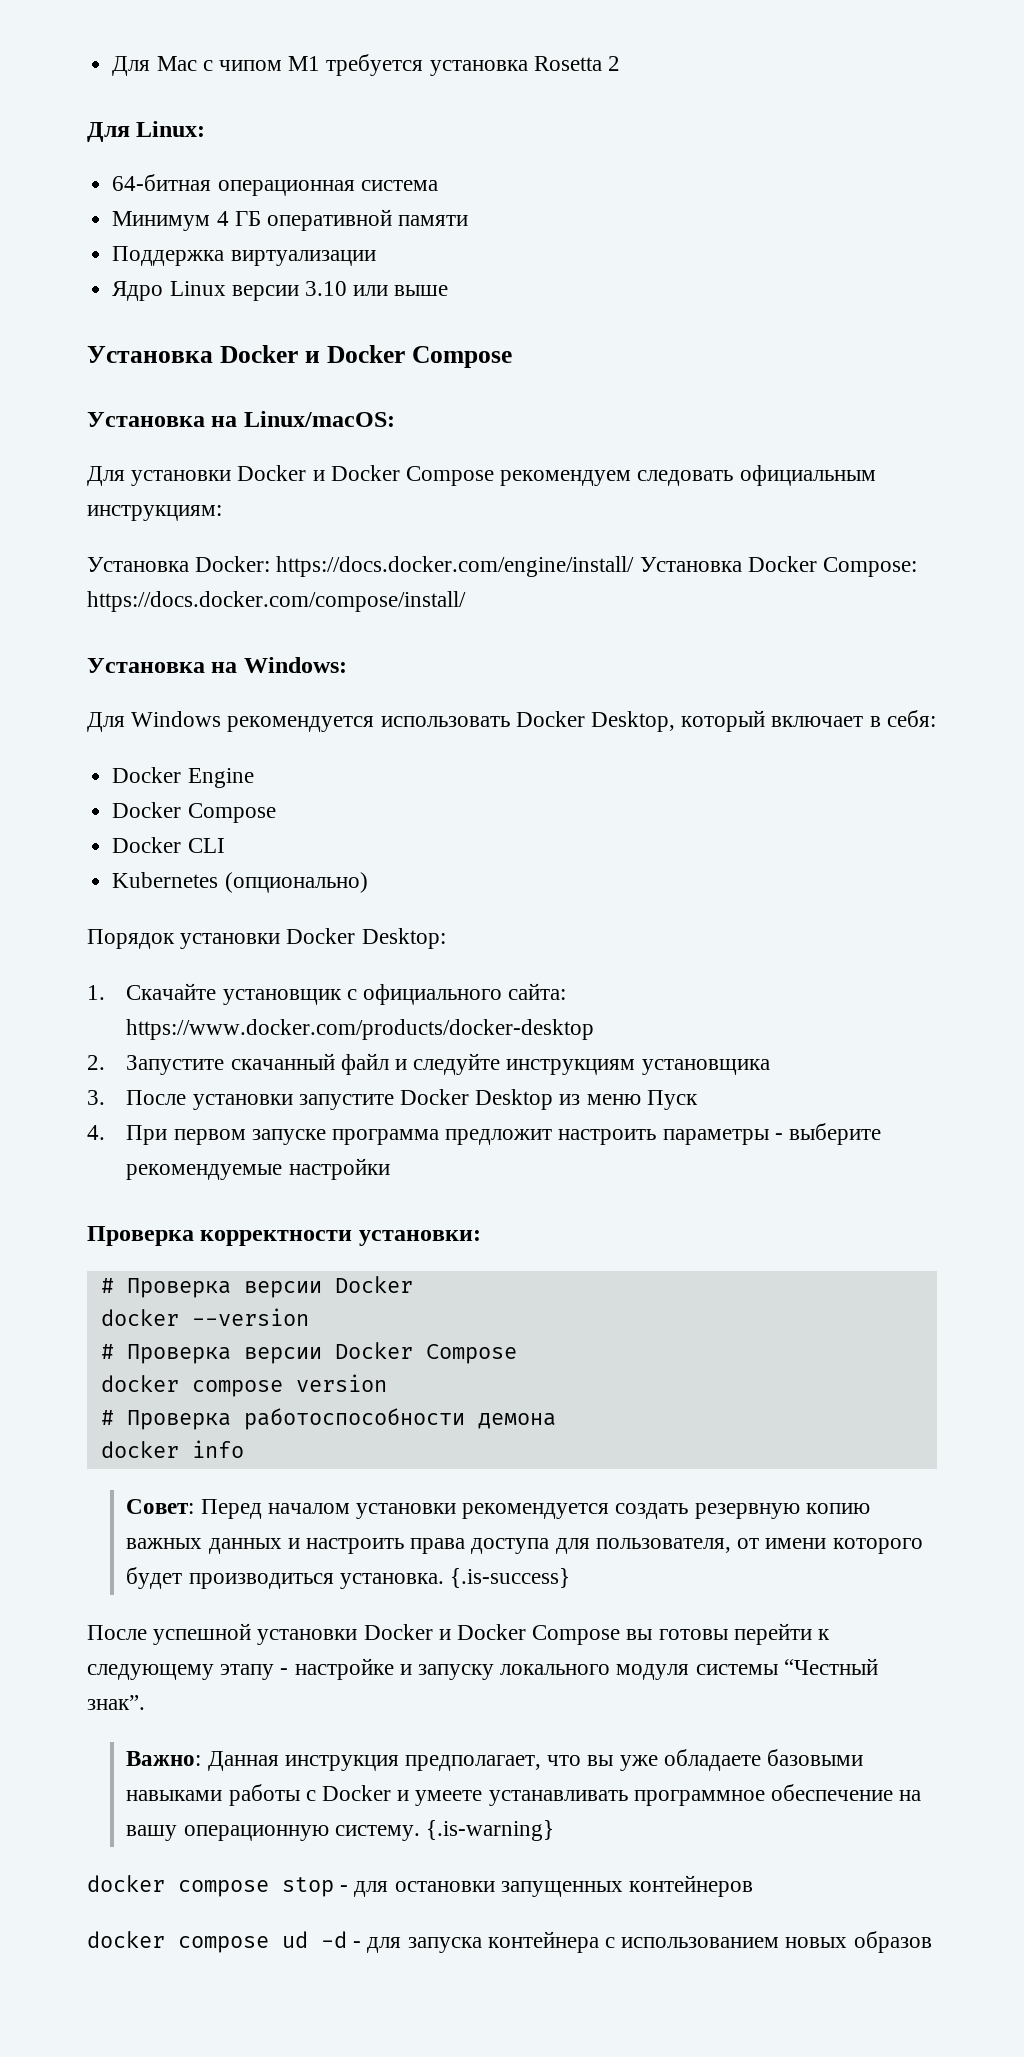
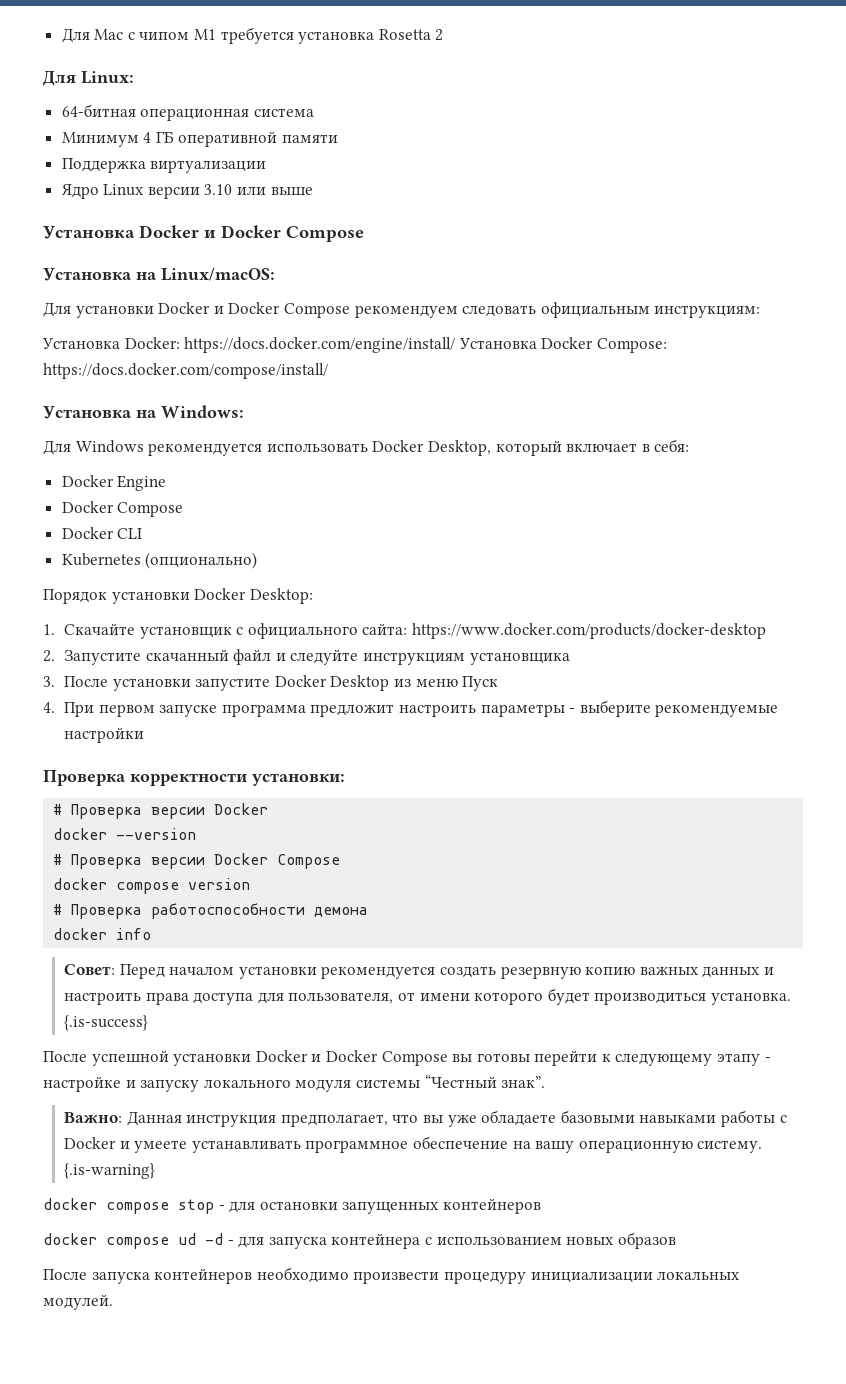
+ После запуска контейнеров необходимо произвести процедуру инициализации локальных модулей.

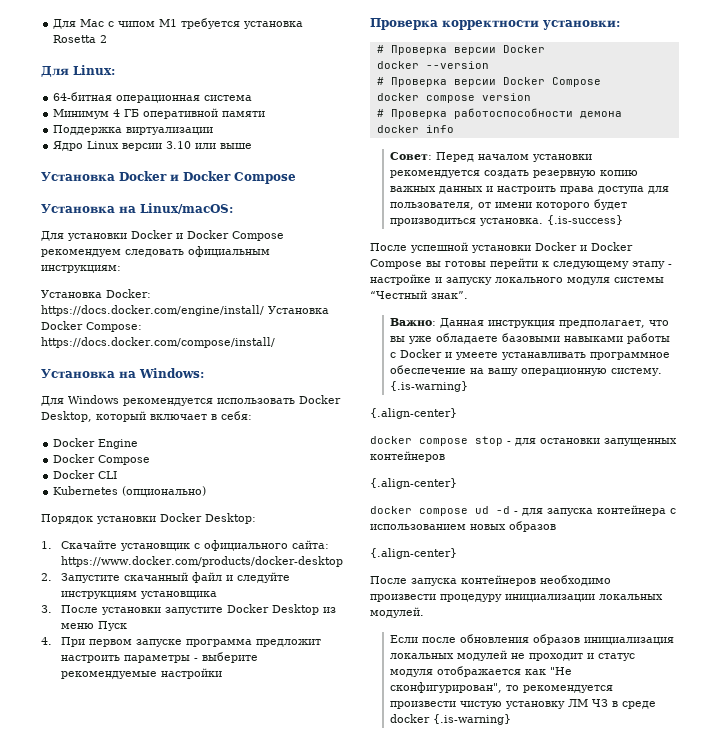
  Важно: Данная инструкция предполагает, что вы уже обладаете базовыми навыками работы с Docker и умеете устанавливать программное обеспечение на вашу операционную систему. {.is-warning}
+ {.align-center}
  docker compose stop - для остановки запущенных контейнеров
+ {.align-center}
  docker compose ud -d - для запуска контейнера с использованием новых образов
+ {.align-center}
+ Если после обновления образов инициализация локальных модулей не проходит и статус модуля отображается как "Не сконфигурирован", то рекомендуется произвести чистую установку ЛМ ЧЗ в среде docker {.is-warning}

